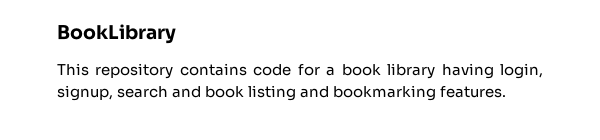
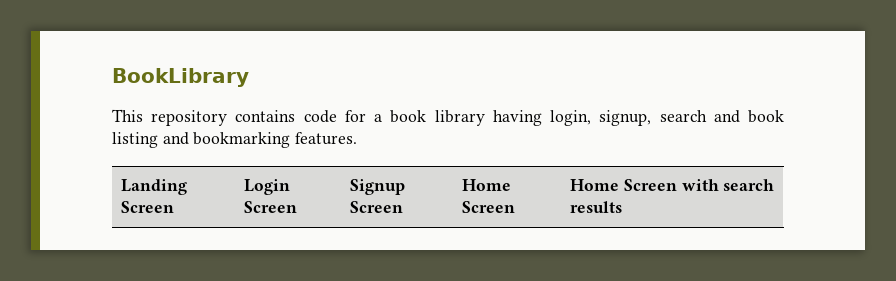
+ Landing Screen | Login Screen | Signup Screen | Home Screen | Home Screen with search results

